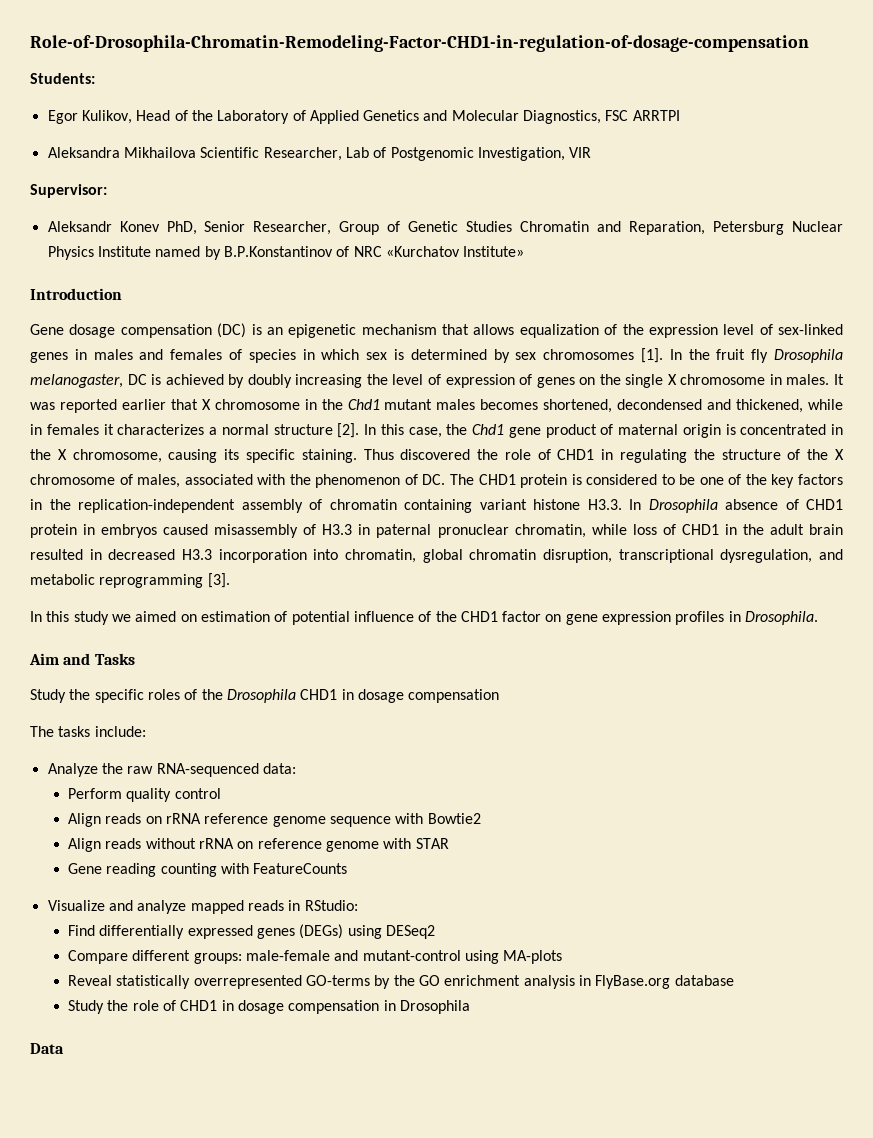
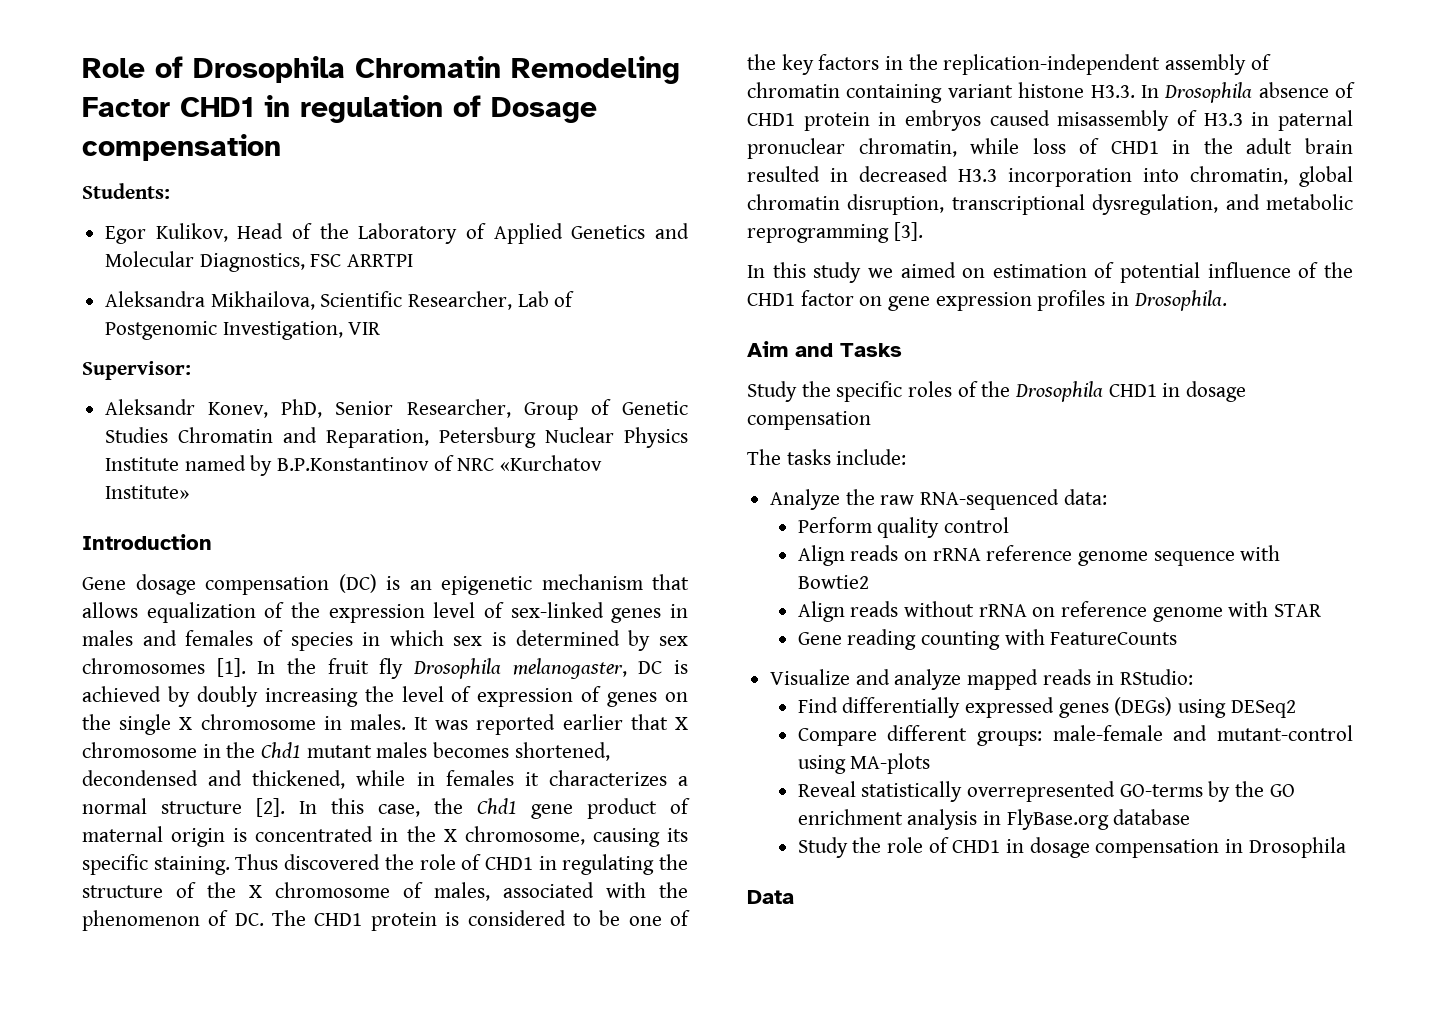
- Role-of-Drosophila-Chromatin-Remodeling-Factor-CHD1-in-regulation-of-dosage-compensation
+ Role of Drosophila Chromatin Remodeling Factor CHD1 in regulation of Dosage compensation
- Aleksandra Mikhailova Scientific Researcher, Lab of Postgenomic Investigation, VIR
+ Aleksandra Mikhailova, Scientific Researcher, Lab of Postgenomic Investigation, VIR
- Aleksandr Konev PhD, Senior Researcher, Group of Genetic Studies Chromatin and Reparation, Petersburg Nuclear Physics Institute named by B.P.Konstantinov of NRC «Kurchatov Institute»
+ Aleksandr Konev, PhD, Senior Researcher, Group of Genetic Studies Chromatin and Reparation, Petersburg Nuclear Physics Institute named by B.P.Konstantinov of NRC «Kurchatov Institute»

